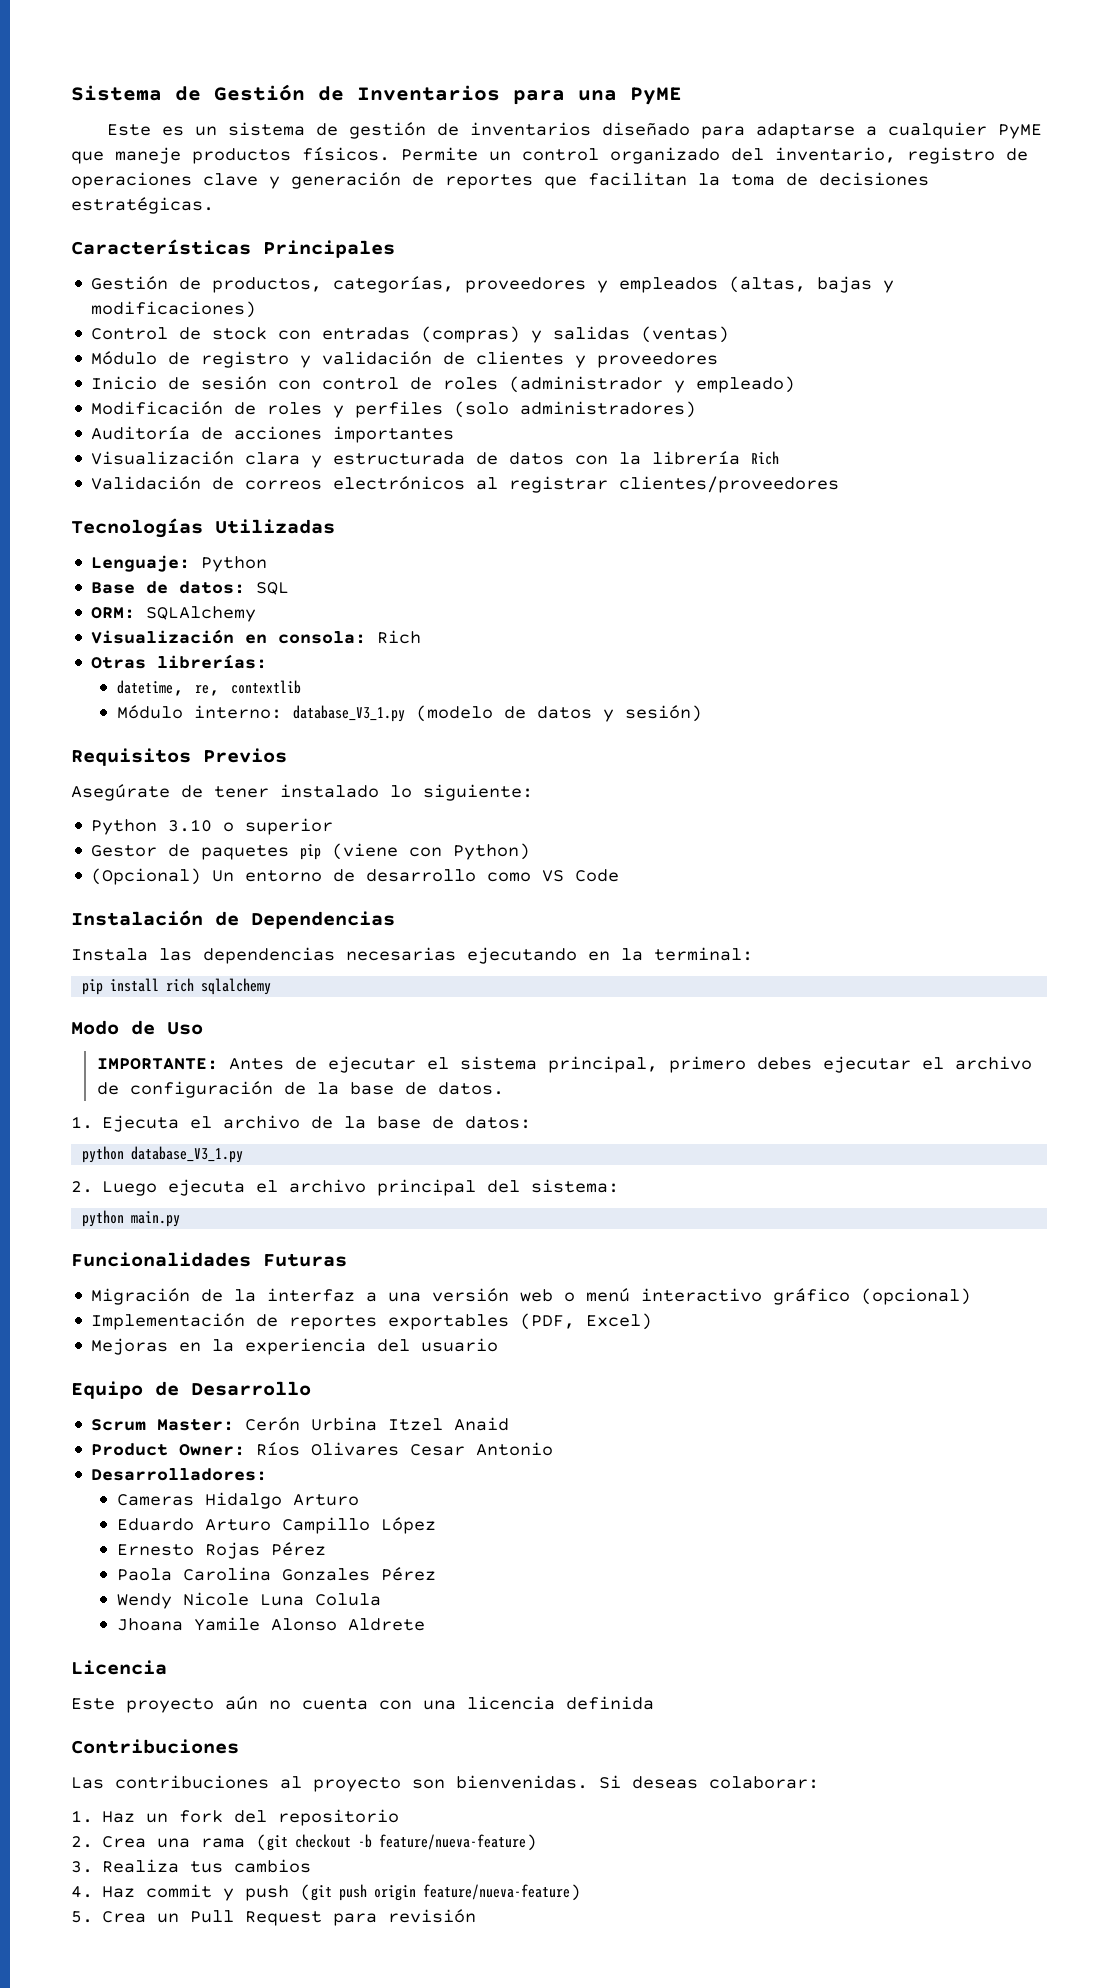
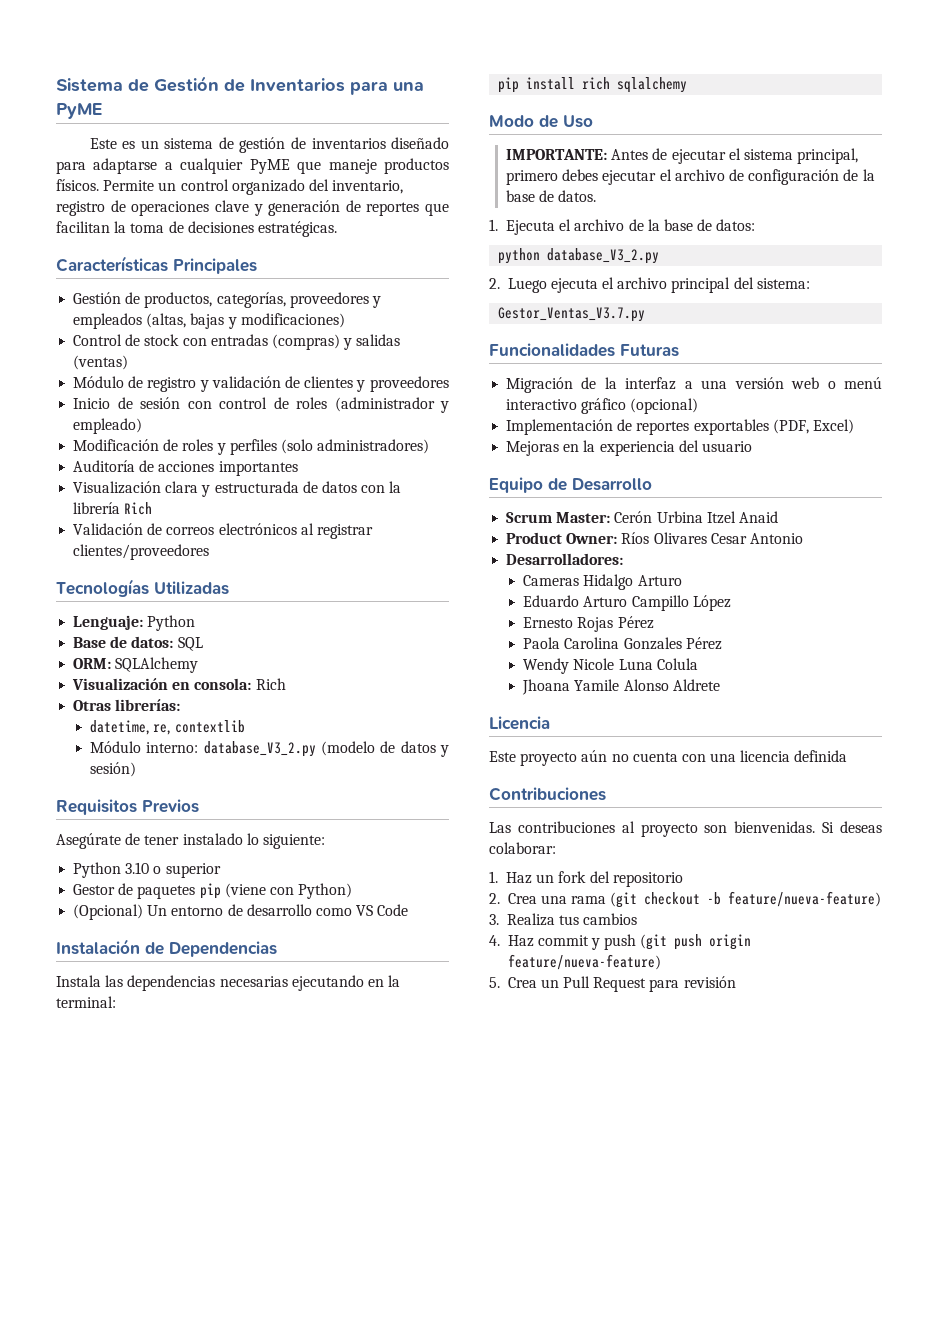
- Módulo interno: database_V3_1.py (modelo de datos y sesión)
+ Módulo interno: database_V3_2.py (modelo de datos y sesión)
- python database_V3_1.py
+ python database_V3_2.py
- python main.py
+ Gestor_Ventas_V3.7.py

